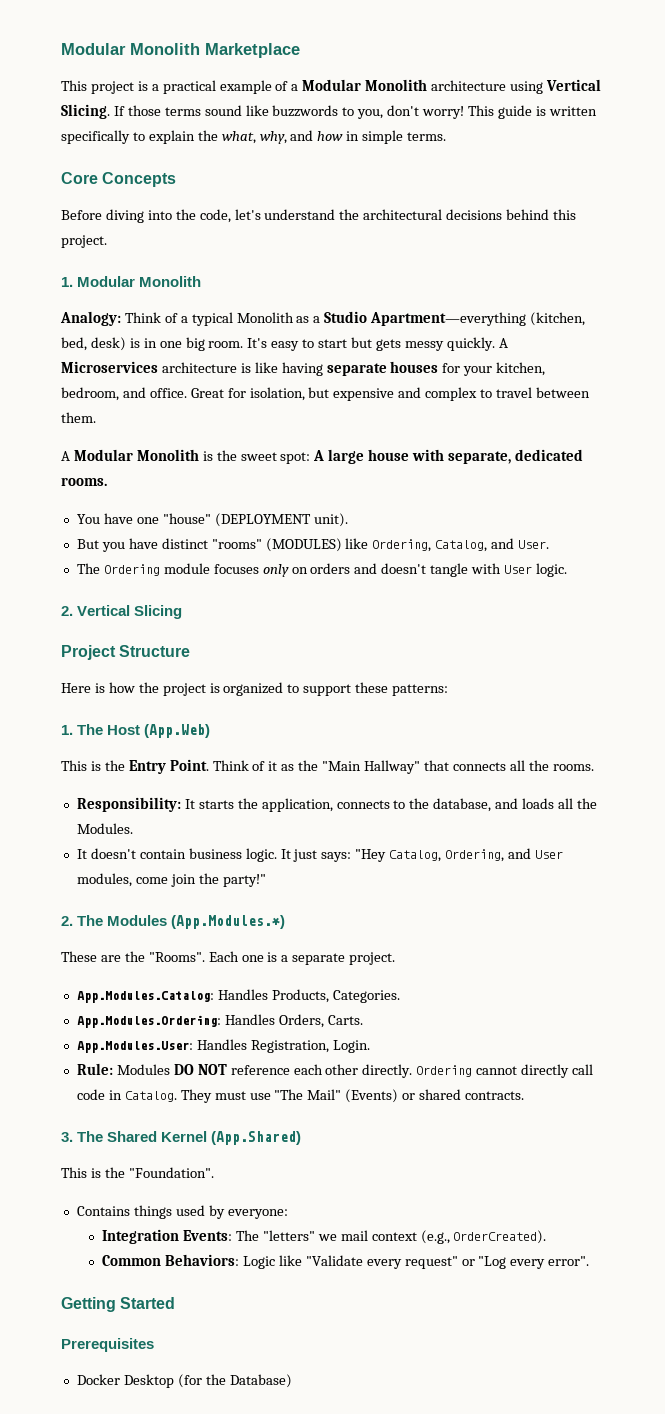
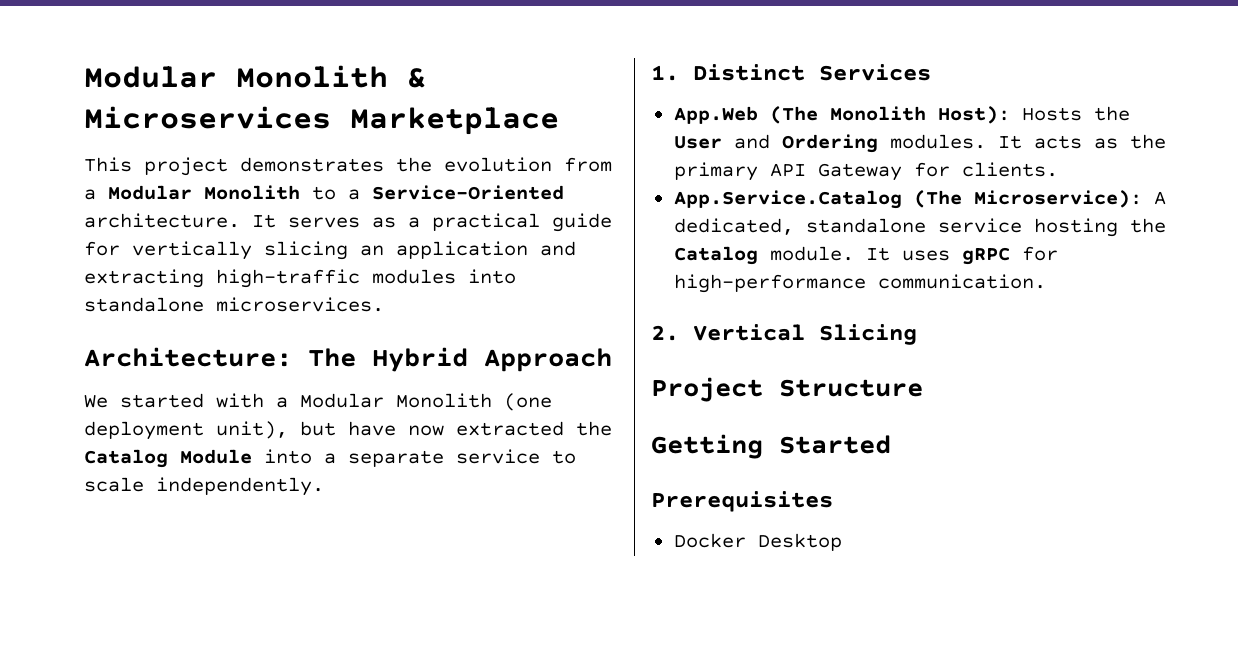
- Modular Monolith Marketplace
+ Modular Monolith & Microservices Marketplace
- This project is a practical example of a Modular Monolith architecture using Vertical Slicing. If those terms sound like buzzwords to you, don't worry! This guide is written specifically to explain the what, why, and how in simple terms.
- Core Concepts
- Before diving into the code, let's understand the architectural decisions behind this project.
- 1. Modular Monolith
- Analogy: Think of a typical Monolith as a Studio Apartment—everything (kitchen, bed, desk) is in one big room. It's easy to start but gets messy quickly. A Microservices architecture is like having separate houses for your kitchen, bedroom, and office. Great for isolation, but expensive and complex to travel between them.
- A Modular Monolith is the sweet spot: A large house with separate, dedicated rooms.
- You have one "house" (DEPLOYMENT unit).
- But you have distinct "rooms" (MODULES) like Ordering, Catalog, and User.
- The Ordering module focuses only on orders and doesn't tangle with User logic.
+ This project demonstrates the evolution from a Modular Monolith to a Service-Oriented architecture. It serves as a practical guide for vertically slicing an application and extracting high-traffic modules into standalone microservices.
+ Architecture: The Hybrid Approach
+ We started with a Modular Monolith (one deployment unit), but have now extracted the Catalog Module into a separate service to scale independently.
+ 1. Distinct Services
+ App.Web (The Monolith Host): Hosts the User and Ordering modules. It acts as the primary API Gateway for clients.
+ App.Service.Catalog (The Microservice): A dedicated, standalone service hosting the Catalog module. It uses gRPC for high-performance communication.
- Here is how the project is organized to support these patterns:
- 1. The Host (App.Web)
- This is the Entry Point. Think of it as the "Main Hallway" that connects all the rooms.
- Responsibility: It starts the application, connects to the database, and loads all the Modules.
- It doesn't contain business logic. It just says: "Hey Catalog, Ordering, and User modules, come join the party!"
- 2. The Modules (App.Modules.*)
- These are the "Rooms". Each one is a separate project.
- App.Modules.Catalog: Handles Products, Categories.
- App.Modules.Ordering: Handles Orders, Carts.
- App.Modules.User: Handles Registration, Login.
- Rule: Modules DO NOT reference each other directly. Ordering cannot directly call code in Catalog. They must use "The Mail" (Events) or shared contracts.
- 3. The Shared Kernel (App.Shared)
- This is the "Foundation".
- Contains things used by everyone:
- Integration Events: The "letters" we mail context (e.g., OrderCreated).
- Common Behaviors: Logic like "Validate every request" or "Log every error".
- Docker Desktop (for the Database)
+ Docker Desktop

